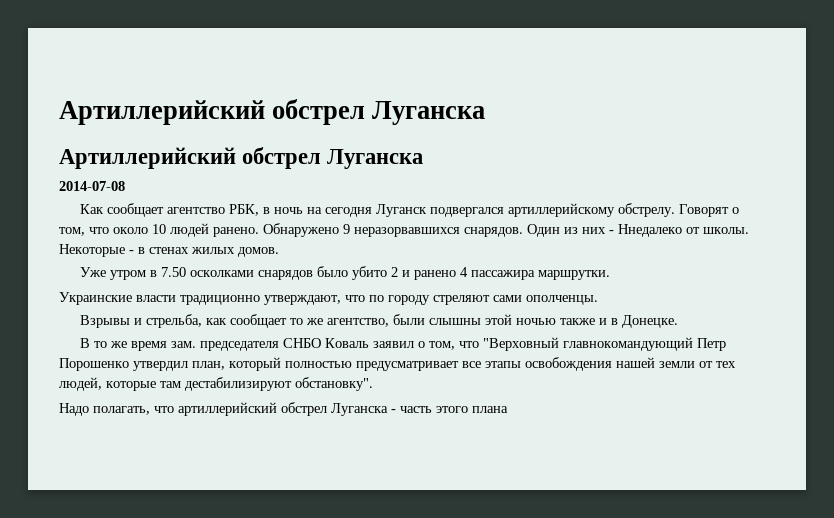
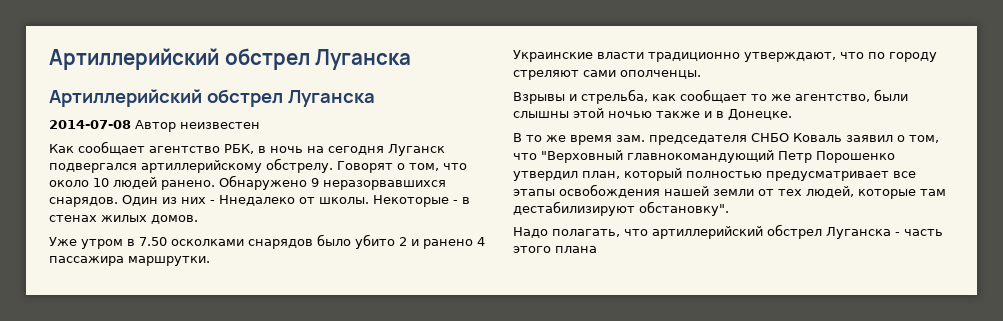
- 2014-07-08
+ 2014-07-08 Автор неизвестен

